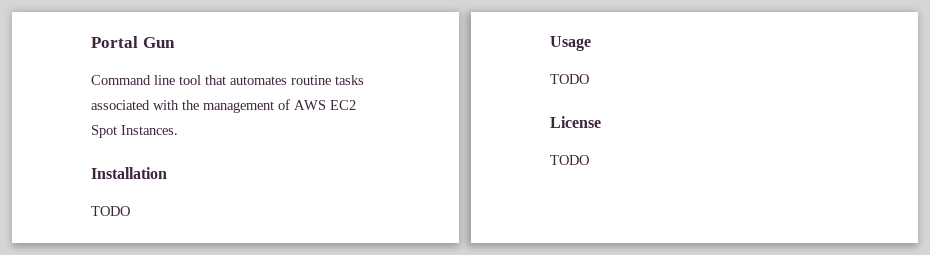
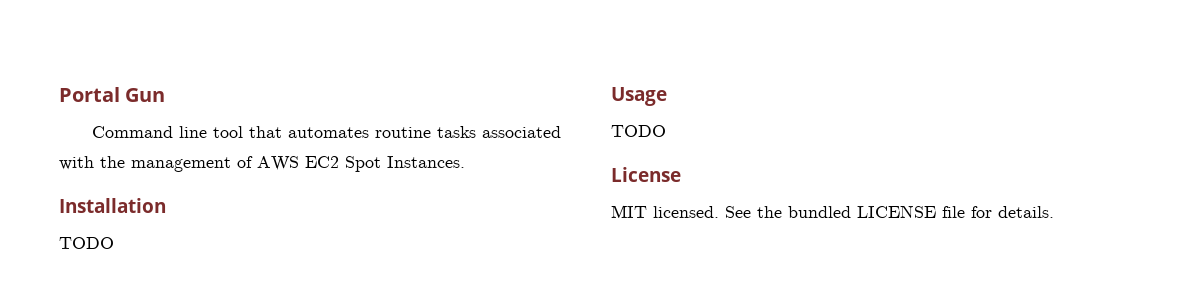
  License
- TODO
+ MIT licensed. See the bundled LICENSE file for details.

